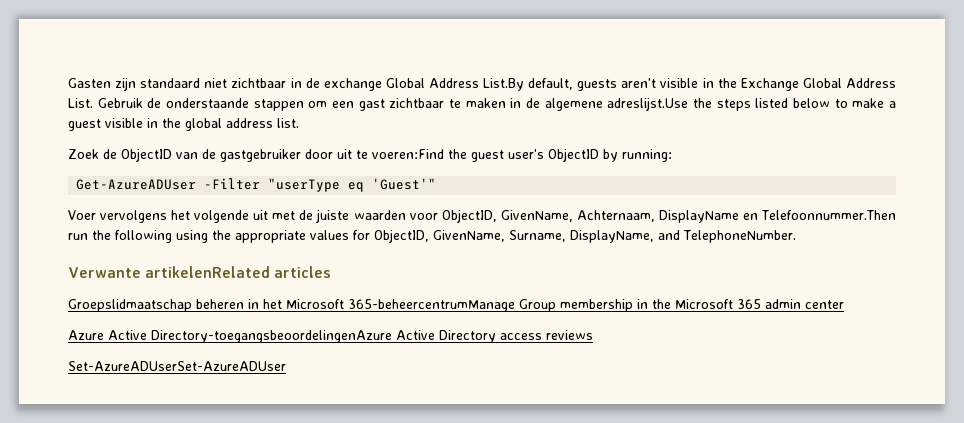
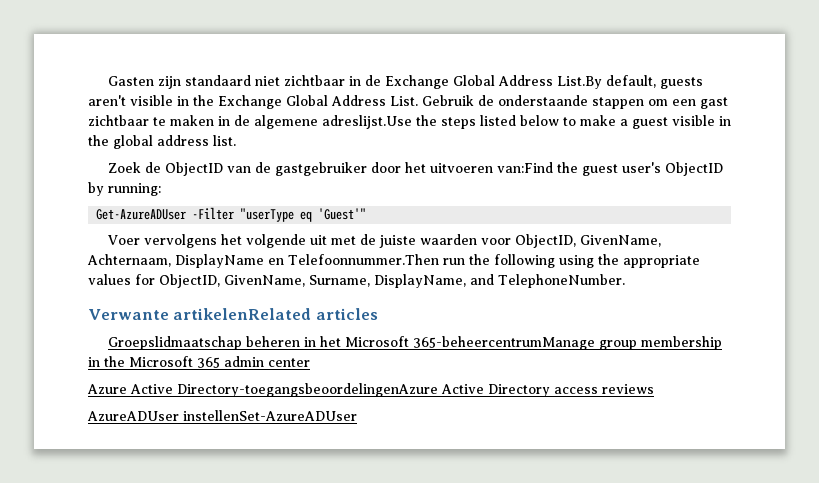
- Gasten zijn standaard niet zichtbaar in de exchange Global Address List.By default, guests aren't visible in the Exchange Global Address List.
+ Gasten zijn standaard niet zichtbaar in de Exchange Global Address List.By default, guests aren't visible in the Exchange Global Address List.
- Zoek de ObjectID van de gastgebruiker door uit te voeren:Find the guest user's ObjectID by running:
+ Zoek de ObjectID van de gastgebruiker door het uitvoeren van:Find the guest user's ObjectID by running:
- Groepslidmaatschap beheren in het Microsoft 365-beheercentrumManage Group membership in the Microsoft 365 admin center
+ Groepslidmaatschap beheren in het Microsoft 365-beheercentrumManage group membership in the Microsoft 365 admin center
- Set-AzureADUserSet-AzureADUser
+ AzureADUser instellenSet-AzureADUser

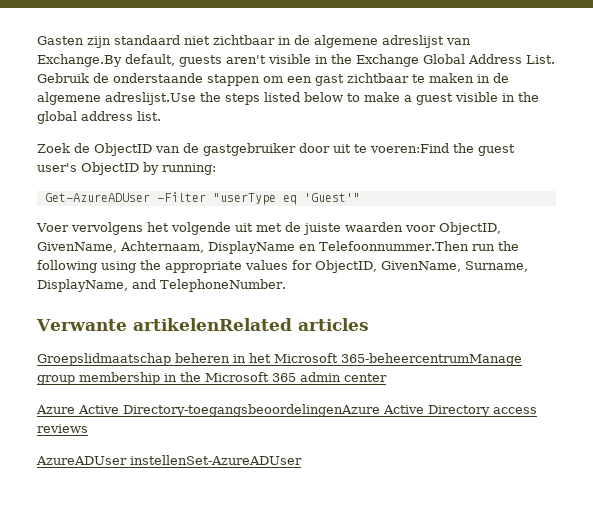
- Gasten zijn standaard niet zichtbaar in de Exchange Global Address List.By default, guests aren't visible in the Exchange Global Address List.
+ Gasten zijn standaard niet zichtbaar in de algemene adreslijst van Exchange.By default, guests aren't visible in the Exchange Global Address List.
- Zoek de ObjectID van de gastgebruiker door het uitvoeren van:Find the guest user's ObjectID by running:
+ Zoek de ObjectID van de gastgebruiker door uit te voeren:Find the guest user's ObjectID by running:

